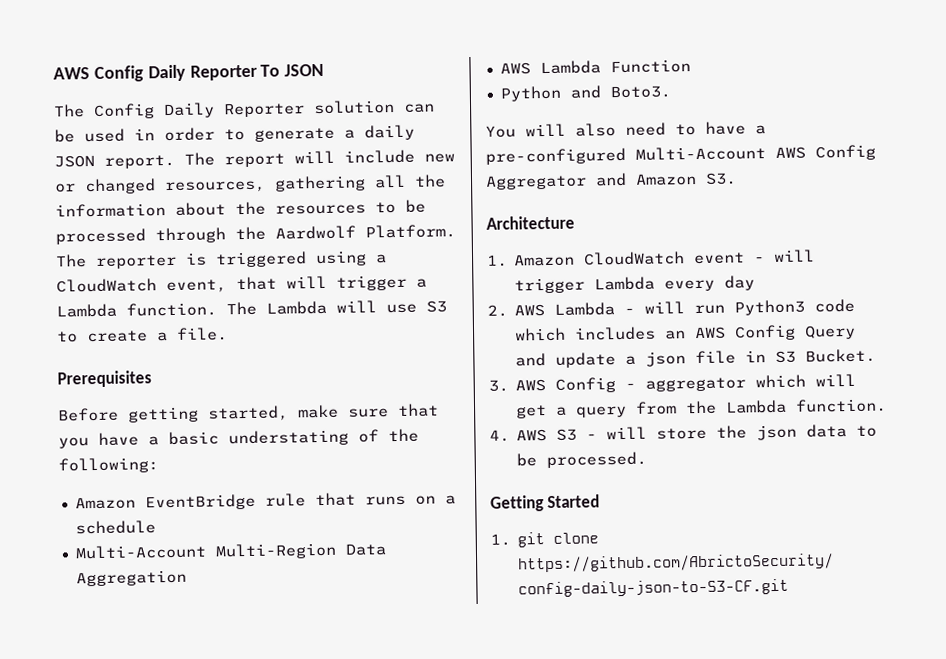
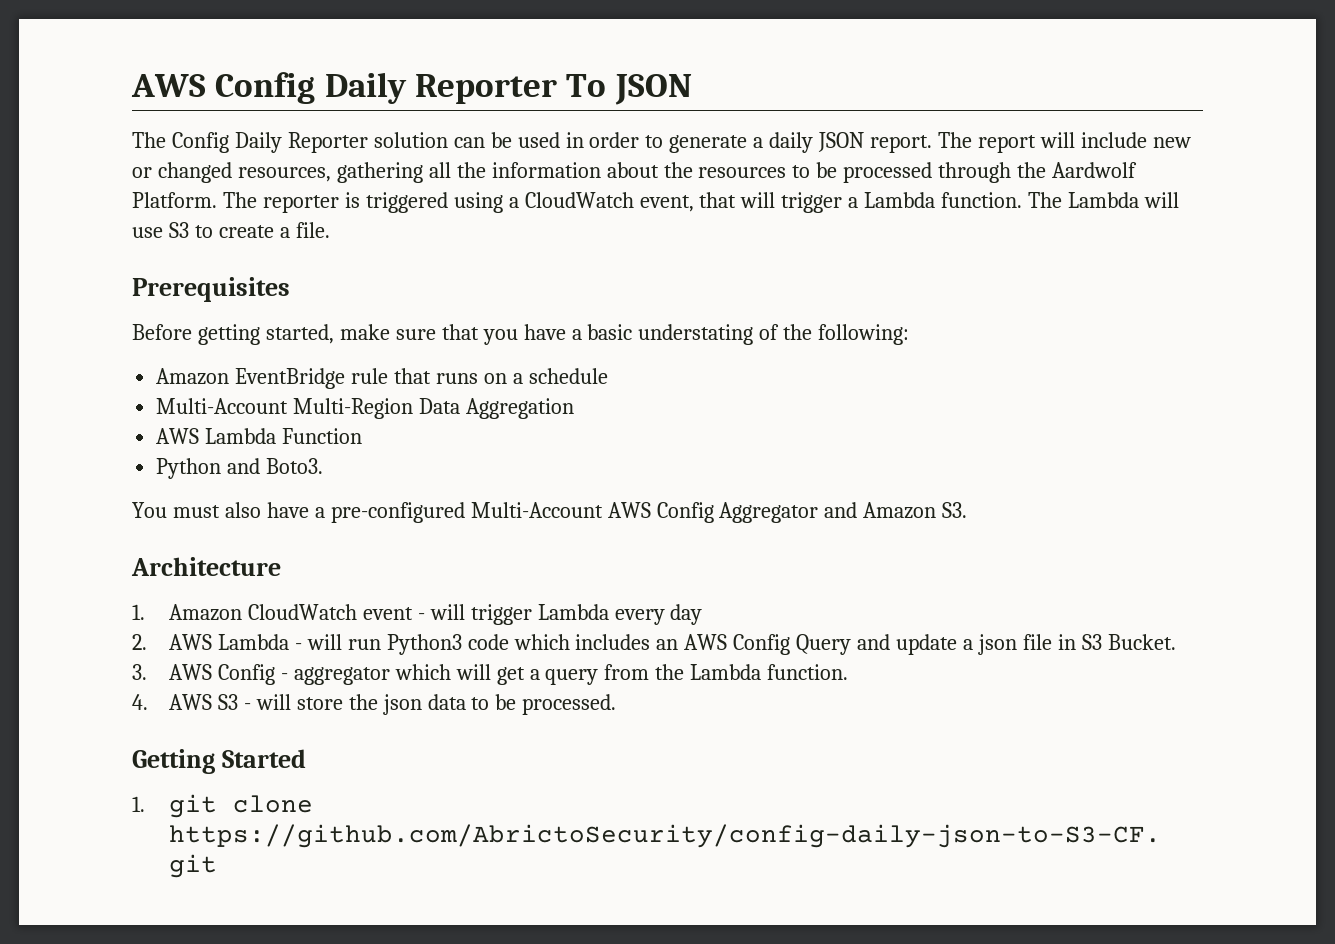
- You will also need to have a pre-configured Multi-Account AWS Config Aggregator and Amazon S3.
+ You must also have a pre-configured Multi-Account AWS Config Aggregator and Amazon S3.

